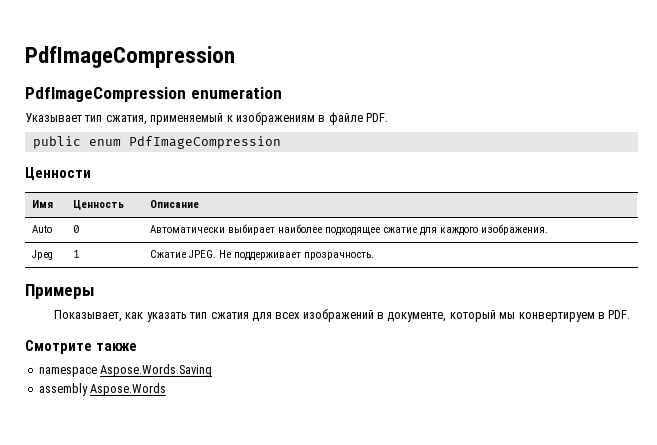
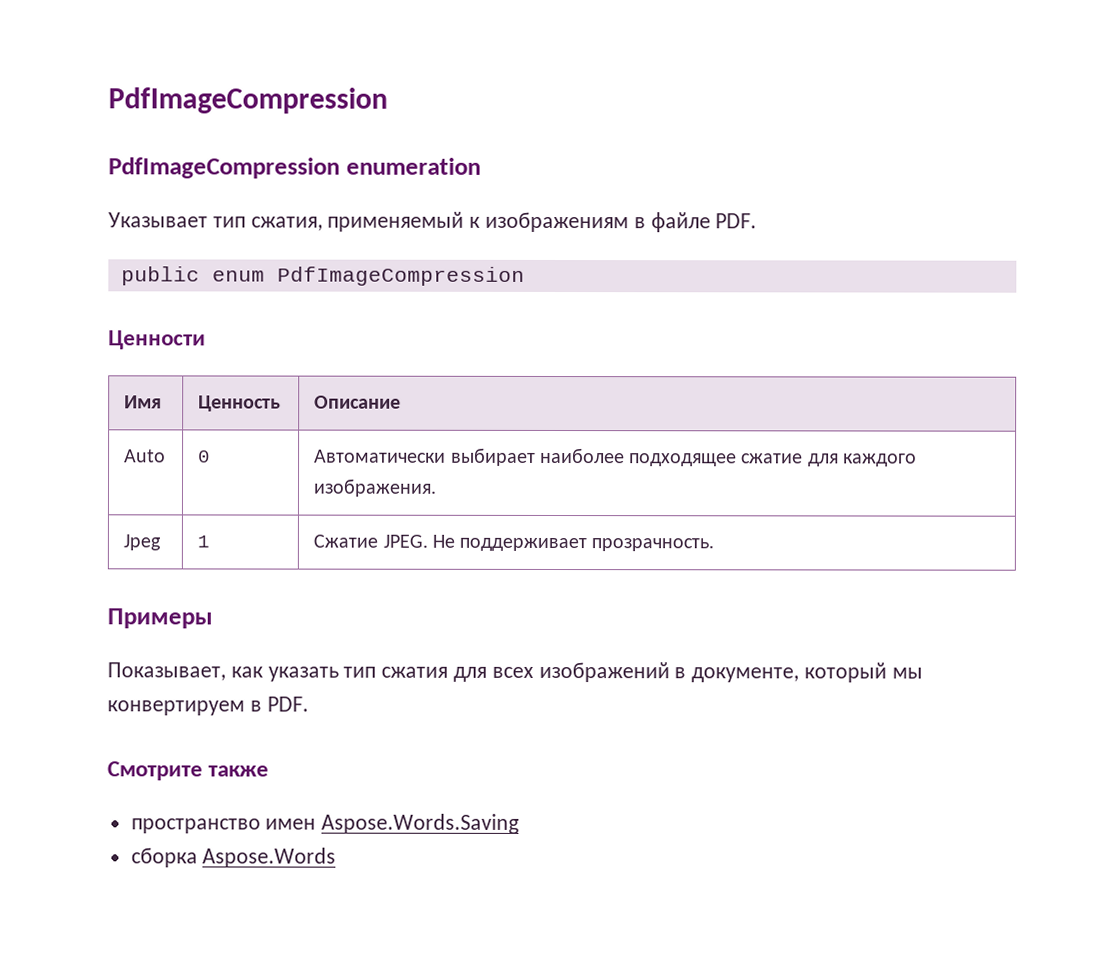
- namespace Aspose.Words.Saving
+ пространство имен Aspose.Words.Saving
- assembly Aspose.Words
+ сборка Aspose.Words

